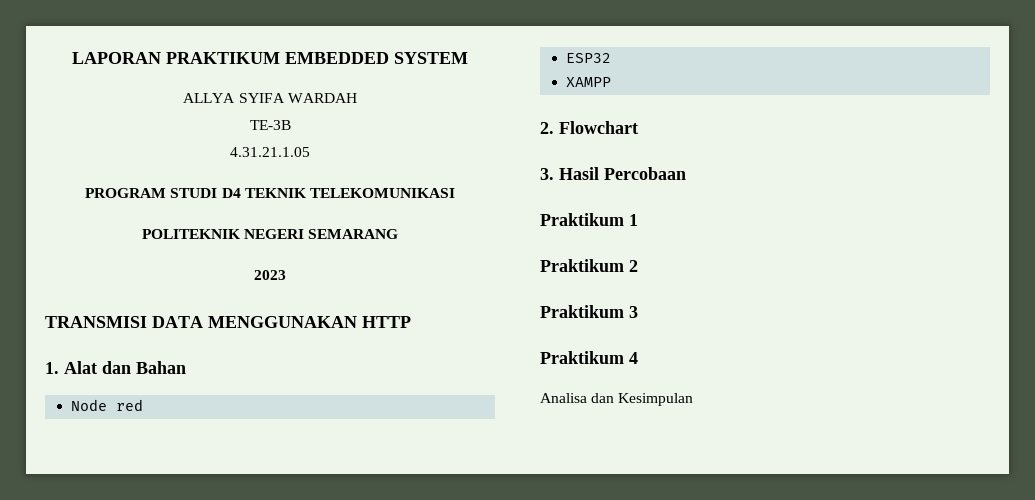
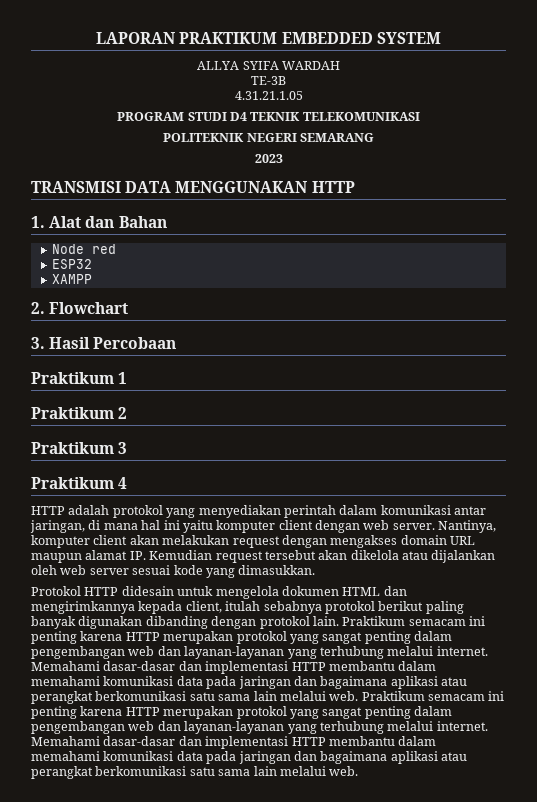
- Analisa dan Kesimpulan
+ HTTP adalah protokol yang menyediakan perintah dalam komunikasi antar jaringan, di mana hal ini yaitu komputer client dengan web server. Nantinya, komputer client akan melakukan request dengan mengakses domain URL maupun alamat IP. Kemudian request tersebut akan dikelola atau dijalankan oleh web server sesuai kode yang dimasukkan.
+ Protokol HTTP didesain untuk mengelola dokumen HTML dan mengirimkannya kepada client, itulah sebabnya protokol berikut paling banyak digunakan dibanding dengan protokol lain. Praktikum semacam ini penting karena HTTP merupakan protokol yang sangat penting dalam pengembangan web dan layanan-layanan yang terhubung melalui internet. Memahami dasar-dasar dan implementasi HTTP membantu dalam memahami komunikasi data pada jaringan dan bagaimana aplikasi atau perangkat berkomunikasi satu sama lain melalui web. Praktikum semacam ini penting karena HTTP merupakan protokol yang sangat penting dalam pengembangan web dan layanan-layanan yang terhubung melalui internet. Memahami dasar-dasar dan implementasi HTTP membantu dalam memahami komunikasi data pada jaringan dan bagaimana aplikasi atau perangkat berkomunikasi satu sama lain melalui web.

